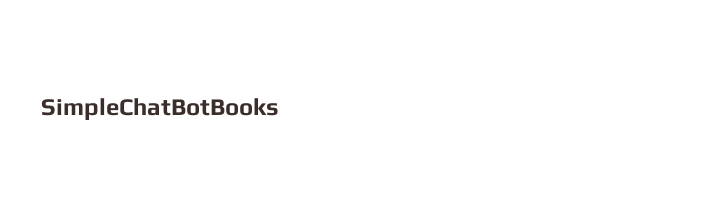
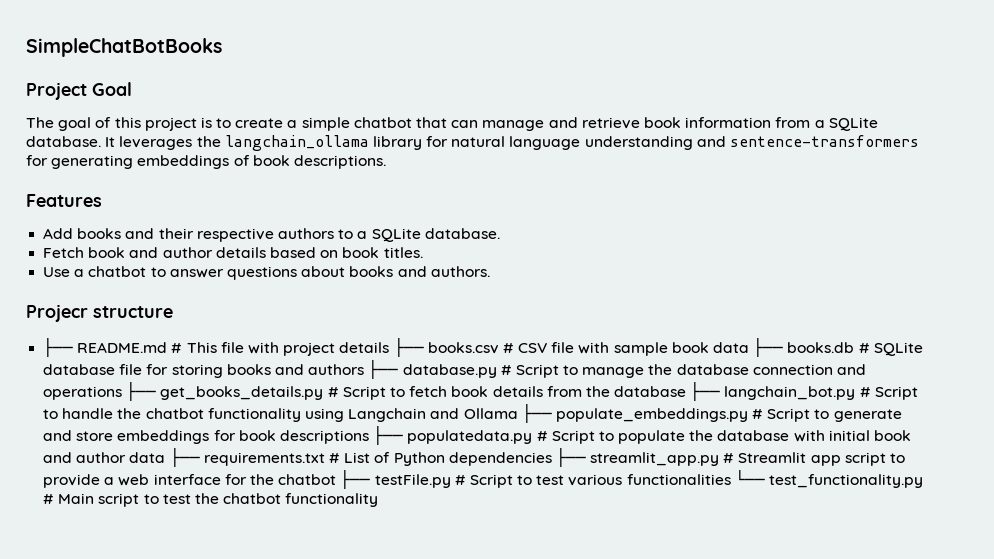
+ Project Goal
+ The goal of this project is to create a simple chatbot that can manage and retrieve book information from a SQLite database. It leverages the langchain_ollama library for natural language understanding and sentence-transformers for generating embeddings of book descriptions.
+ Features
+ Add books and their respective authors to a SQLite database.
+ Fetch book and author details based on book titles.
+ Use a chatbot to answer questions about books and authors.
+ Projecr structure
+ ├── README.md # This file with project details ├── books.csv # CSV file with sample book data ├── books.db # SQLite database file for storing books and authors ├── database.py # Script to manage the database connection and operations ├── get_books_details.py # Script to fetch book details from the database ├── langchain_bot.py # Script to handle the chatbot functionality using Langchain and Ollama ├── populate_embeddings.py # Script to generate and store embeddings for book descriptions ├── populatedata.py # Script to populate the database with initial book and author data ├── requirements.txt # List of Python dependencies ├── streamlit_app.py # Streamlit app script to provide a web interface for the chatbot ├── testFile.py # Script to test various functionalities └── test_functionality.py # Main script to test the chatbot functionality

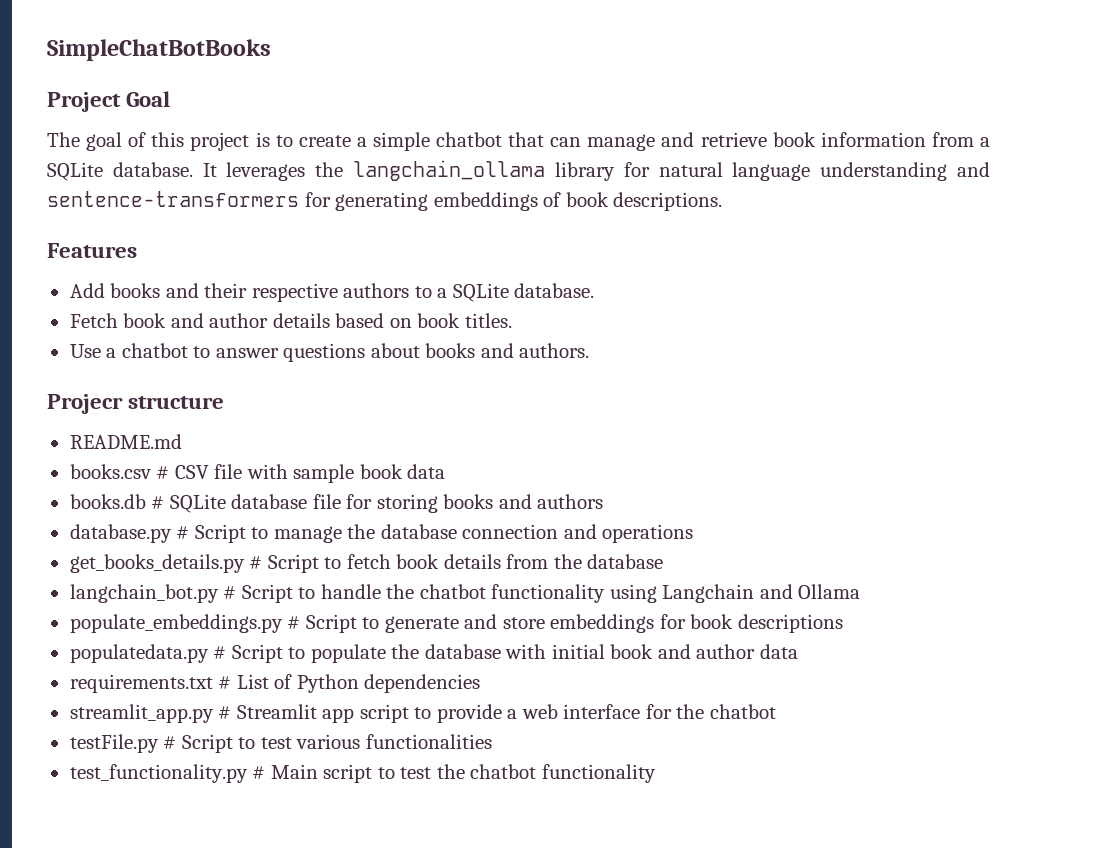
- ├── README.md # This file with project details ├── books.csv # CSV file with sample book data ├── books.db # SQLite database file for storing books and authors ├── database.py # Script to manage the database connection and operations ├── get_books_details.py # Script to fetch book details from the database ├── langchain_bot.py # Script to handle the chatbot functionality using Langchain and Ollama ├── populate_embeddings.py # Script to generate and store embeddings for book descriptions ├── populatedata.py # Script to populate the database with initial book and author data ├── requirements.txt # List of Python dependencies ├── streamlit_app.py # Streamlit app script to provide a web interface for the chatbot ├── testFile.py # Script to test various functionalities └── test_functionality.py # Main script to test the chatbot functionality
+ README.md
+ books.csv # CSV file with sample book data
+ books.db # SQLite database file for storing books and authors
+ database.py # Script to manage the database connection and operations
+ get_books_details.py # Script to fetch book details from the database
+ langchain_bot.py # Script to handle the chatbot functionality using Langchain and Ollama
+ populate_embeddings.py # Script to generate and store embeddings for book descriptions
+ populatedata.py # Script to populate the database with initial book and author data
+ requirements.txt # List of Python dependencies
+ streamlit_app.py # Streamlit app script to provide a web interface for the chatbot
+ testFile.py # Script to test various functionalities
+ test_functionality.py # Main script to test the chatbot functionality

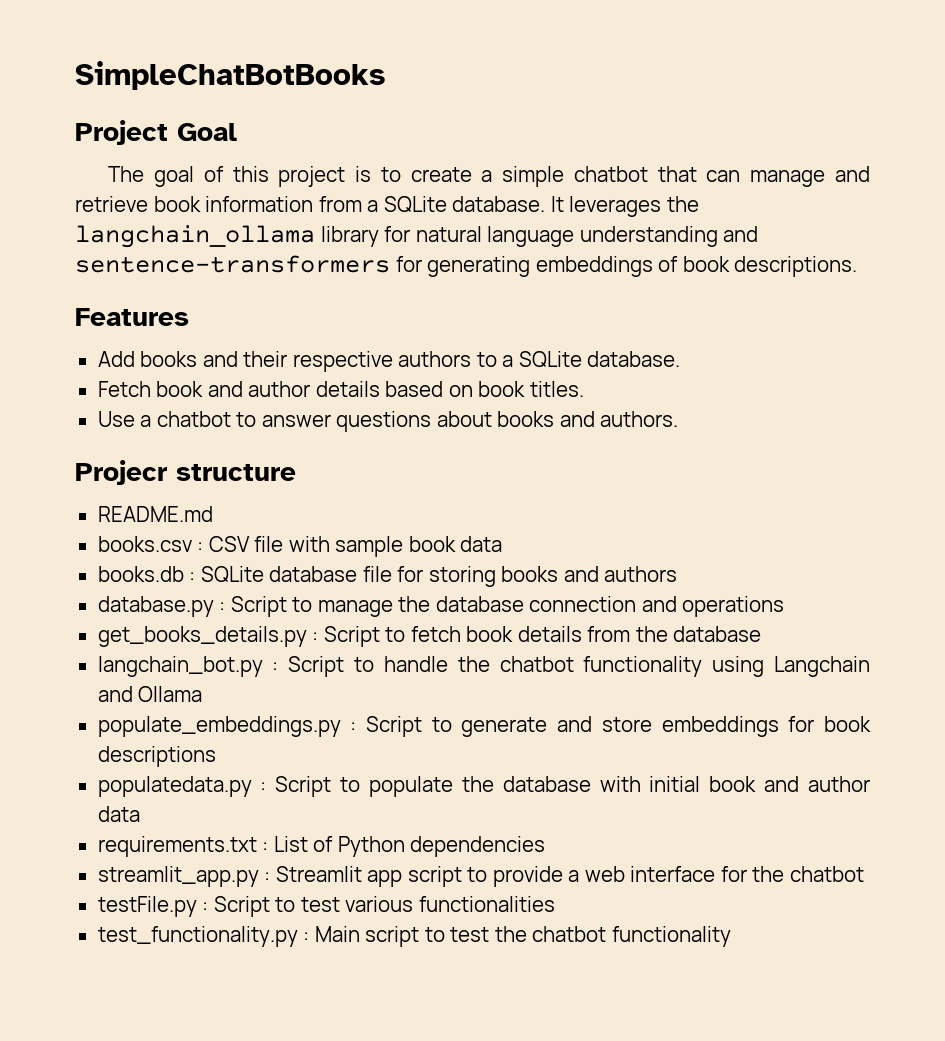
- books.csv # CSV file with sample book data
+ books.csv : CSV file with sample book data
- books.db # SQLite database file for storing books and authors
+ books.db : SQLite database file for storing books and authors
- database.py # Script to manage the database connection and operations
+ database.py : Script to manage the database connection and operations
- get_books_details.py # Script to fetch book details from the database
+ get_books_details.py : Script to fetch book details from the database
- langchain_bot.py # Script to handle the chatbot functionality using Langchain and Ollama
+ langchain_bot.py : Script to handle the chatbot functionality using Langchain and Ollama
- populate_embeddings.py # Script to generate and store embeddings for book descriptions
+ populate_embeddings.py : Script to generate and store embeddings for book descriptions
- populatedata.py # Script to populate the database with initial book and author data
+ populatedata.py : Script to populate the database with initial book and author data
- requirements.txt # List of Python dependencies
+ requirements.txt : List of Python dependencies
- streamlit_app.py # Streamlit app script to provide a web interface for the chatbot
+ streamlit_app.py : Streamlit app script to provide a web interface for the chatbot
- testFile.py # Script to test various functionalities
+ testFile.py : Script to test various functionalities
- test_functionality.py # Main script to test the chatbot functionality
+ test_functionality.py : Main script to test the chatbot functionality

